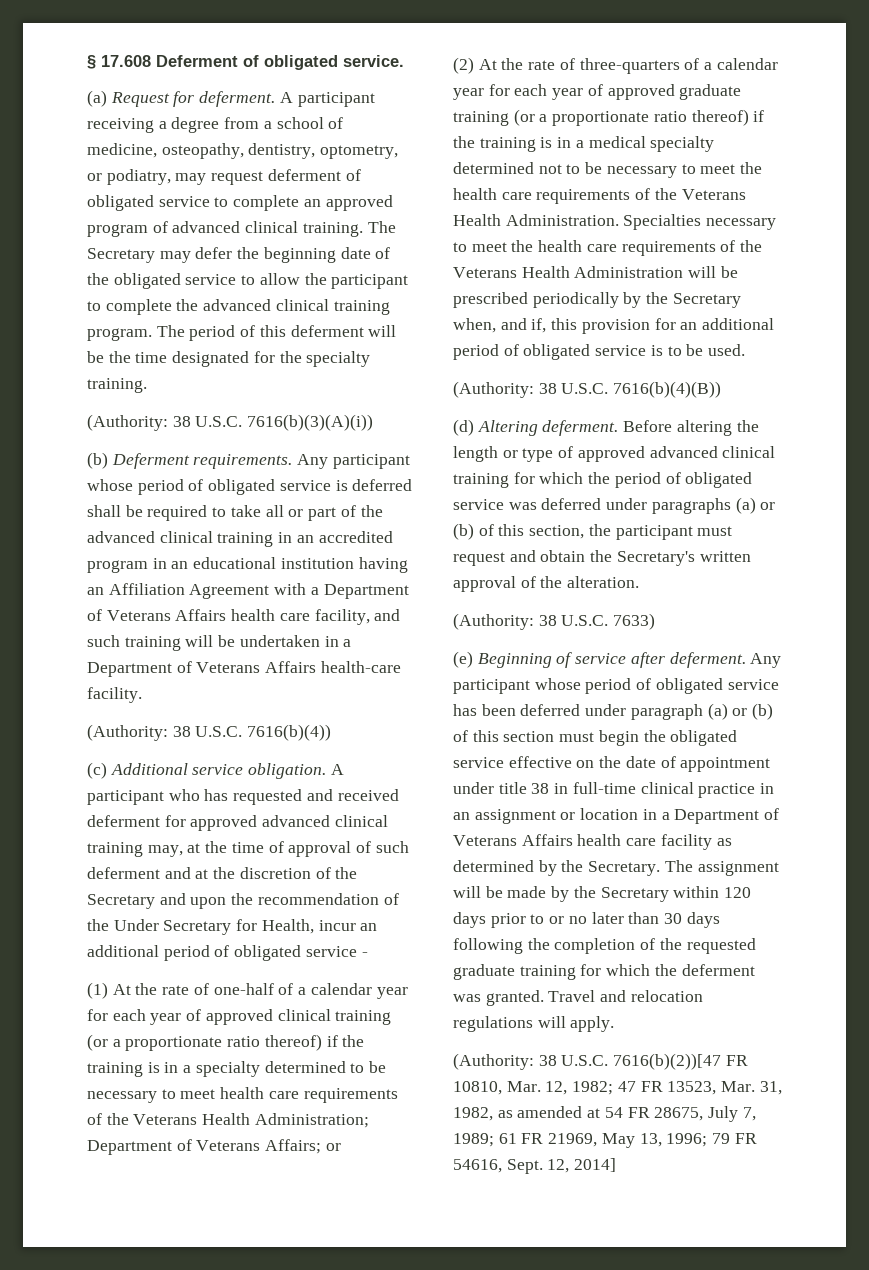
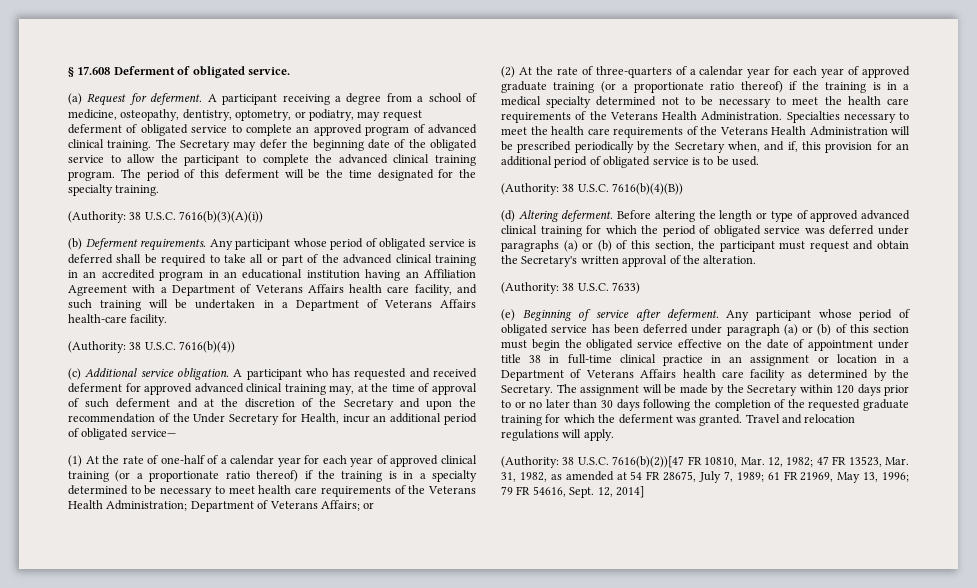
- A participant who has requested and received deferment for approved advanced clinical training may, at the time of approval of such deferment and at the discretion of the Secretary and upon the recommendation of the Under Secretary for Health, incur an additional period of obligated service -
+ A participant who has requested and received deferment for approved advanced clinical training may, at the time of approval of such deferment and at the discretion of the Secretary and upon the recommendation of the Under Secretary for Health, incur an additional period of obligated service—

